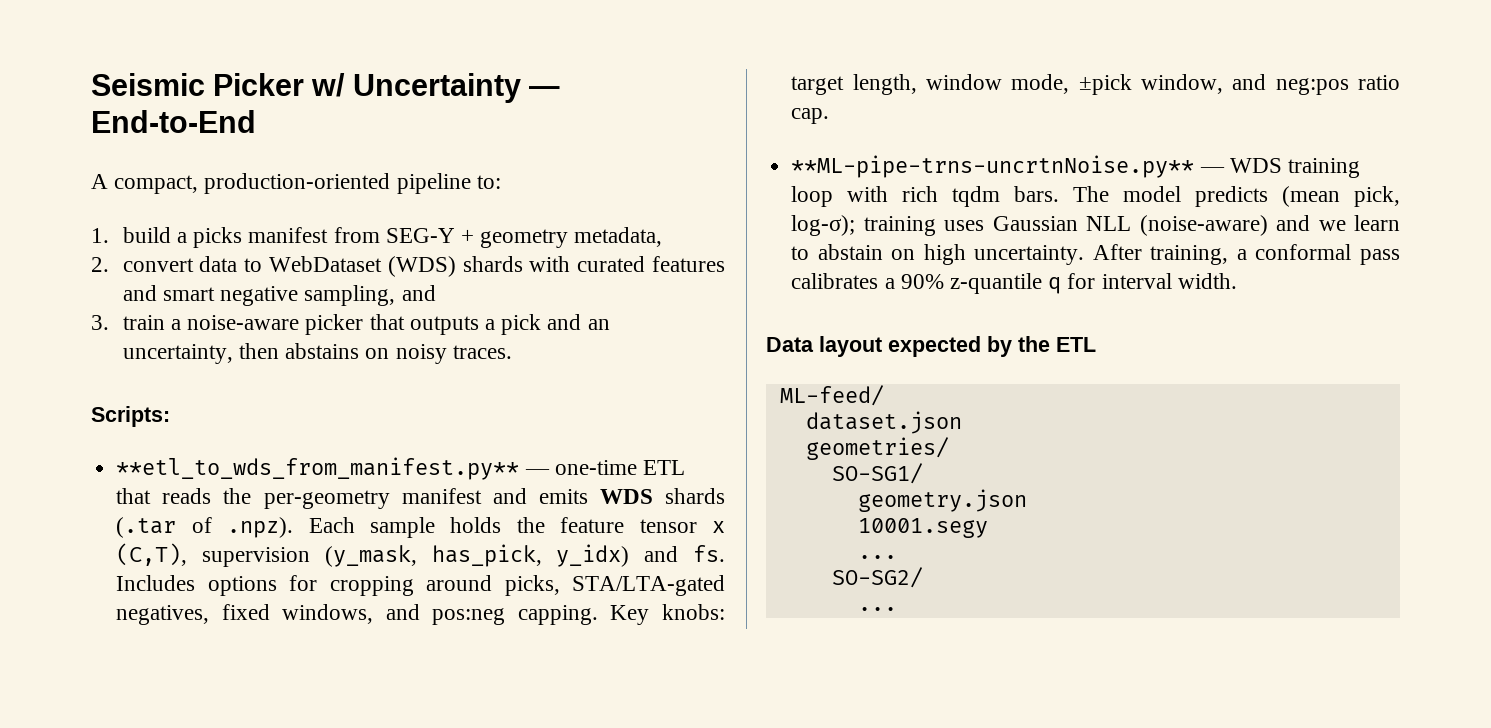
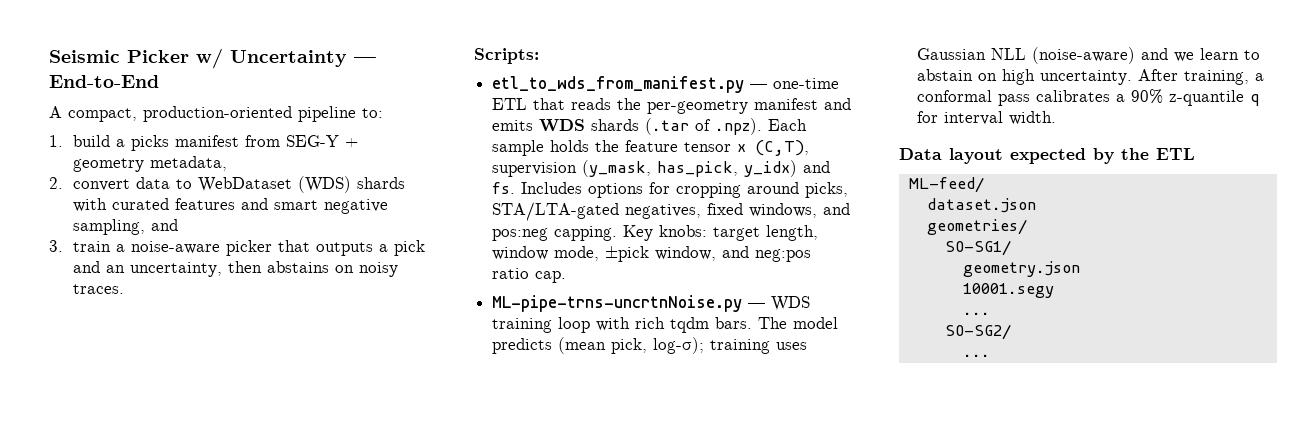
- **etl_to_wds_from_manifest.py** — one-time ETL that reads the per-geometry manifest and emits WDS shards (.tar of .npz). Each sample holds the feature tensor x (C,T), supervision (y_mask, has_pick, y_idx) and fs.
+ etl_to_wds_from_manifest.py — one-time ETL that reads the per-geometry manifest and emits WDS shards (.tar of .npz). Each sample holds the feature tensor x (C,T), supervision (y_mask, has_pick, y_idx) and fs.
- **ML-pipe-trns-uncrtnNoise.py** — WDS training loop with rich tqdm bars.
+ ML-pipe-trns-uncrtnNoise.py — WDS training loop with rich tqdm bars.

